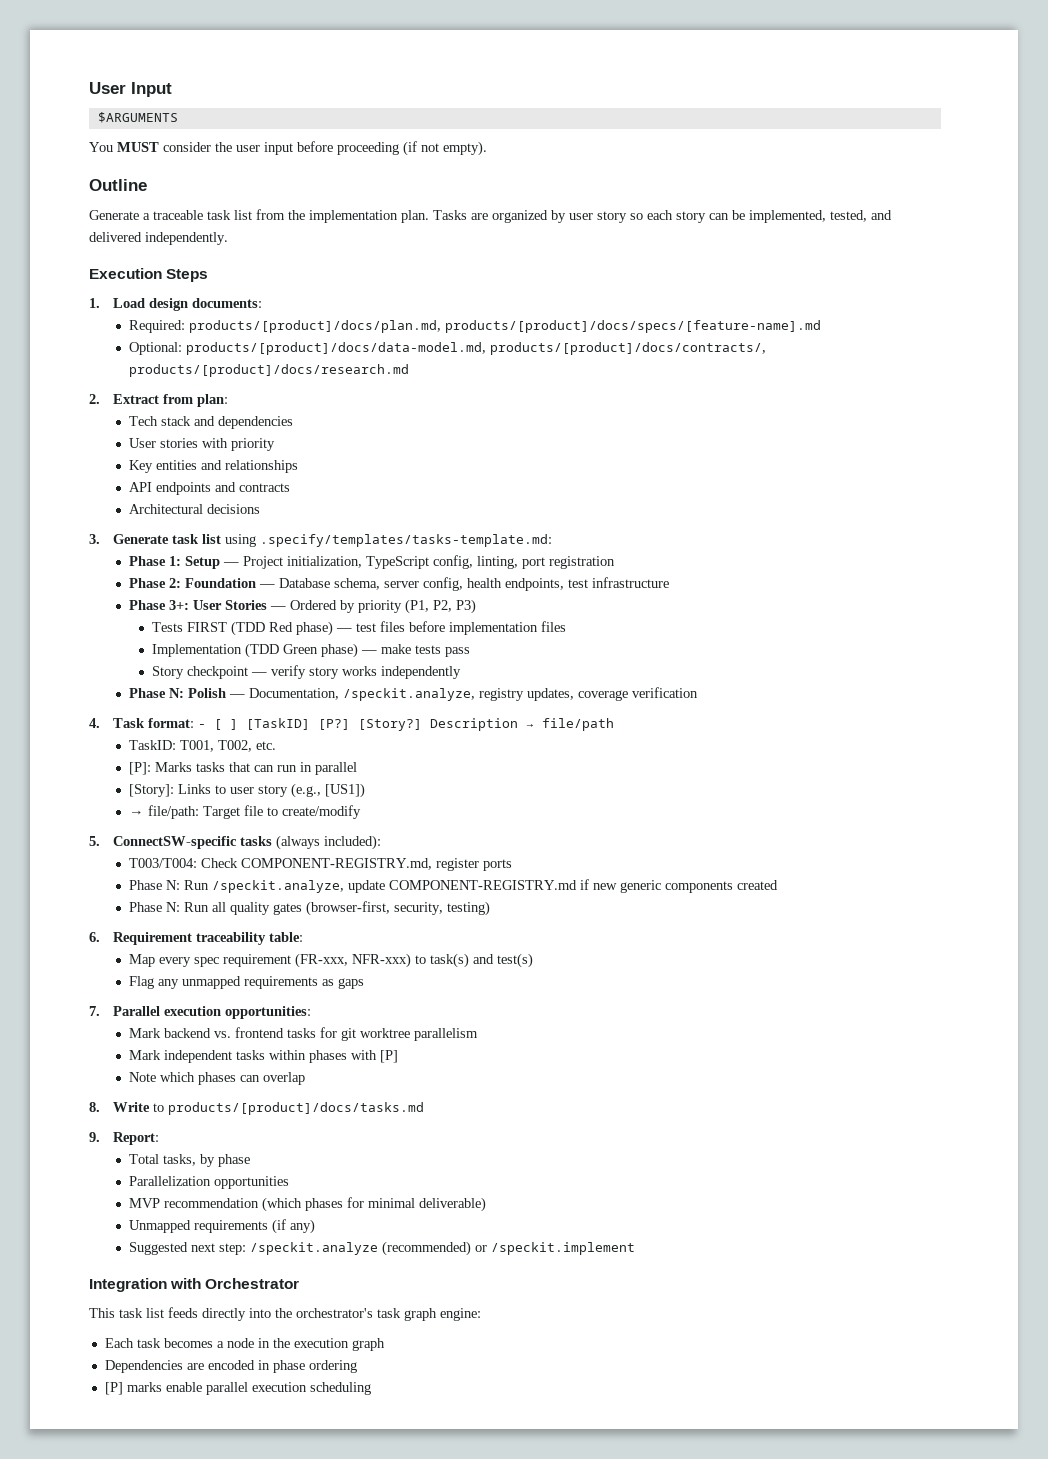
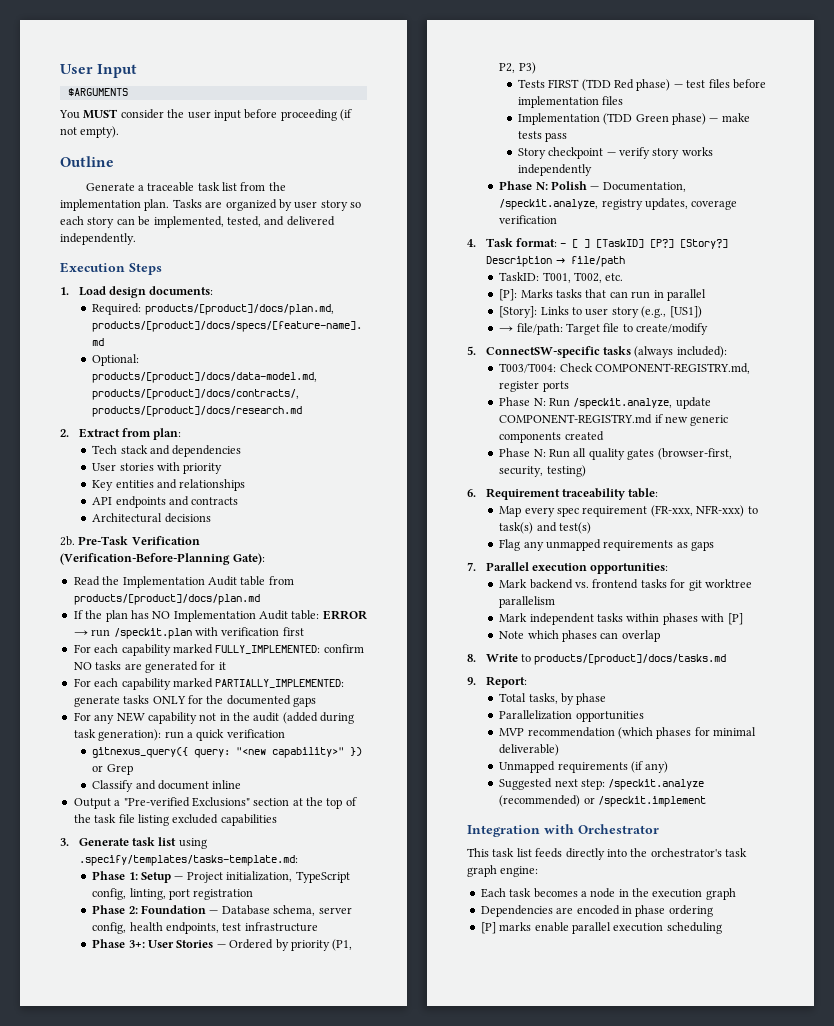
+ 2b. Pre-Task Verification (Verification-Before-Planning Gate):
+ Read the Implementation Audit table from products/[product]/docs/plan.md
+ If the plan has NO Implementation Audit table: ERROR → run /speckit.plan with verification first
+ For each capability marked FULLY_IMPLEMENTED: confirm NO tasks are generated for it
+ For each capability marked PARTIALLY_IMPLEMENTED: generate tasks ONLY for the documented gaps
+ For any NEW capability not in the audit (added during task generation): run a quick verification
+ gitnexus_query({ query: "<new capability>" }) or Grep
+ Classify and document inline
+ Output a "Pre-verified Exclusions" section at the top of the task file listing excluded capabilities

